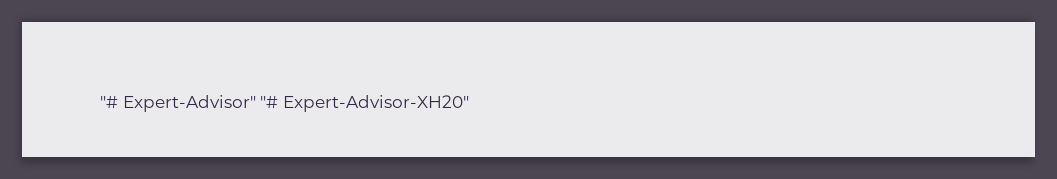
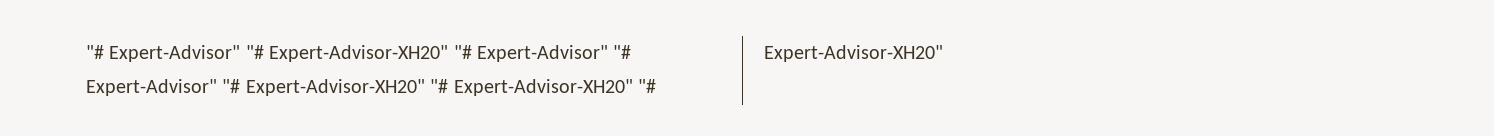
- "# Expert-Advisor" "# Expert-Advisor-XH20"
+ "# Expert-Advisor" "# Expert-Advisor-XH20" "# Expert-Advisor" "# Expert-Advisor" "# Expert-Advisor-XH20" "# Expert-Advisor-XH20" "# Expert-Advisor-XH20"

